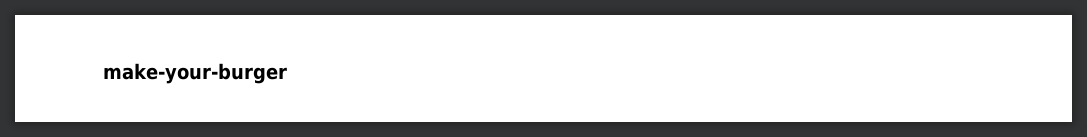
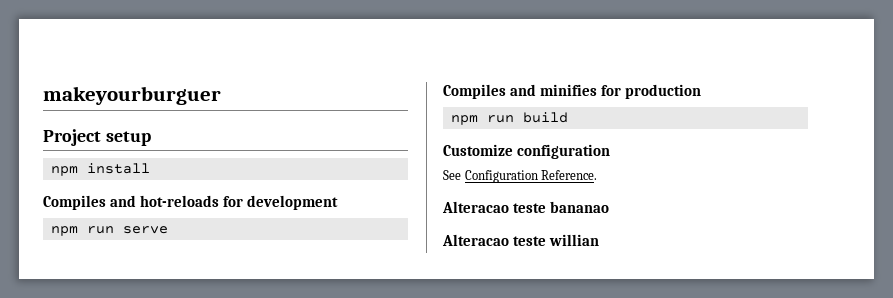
- make-your-burger
+ makeyourburguer
+ Project setup
+ npm install
+ Compiles and hot-reloads for development
+ npm run serve
+ Compiles and minifies for production
+ npm run build
+ Customize configuration
+ See Configuration Reference.
+ Alteracao teste bananao
+ Alteracao teste willian

